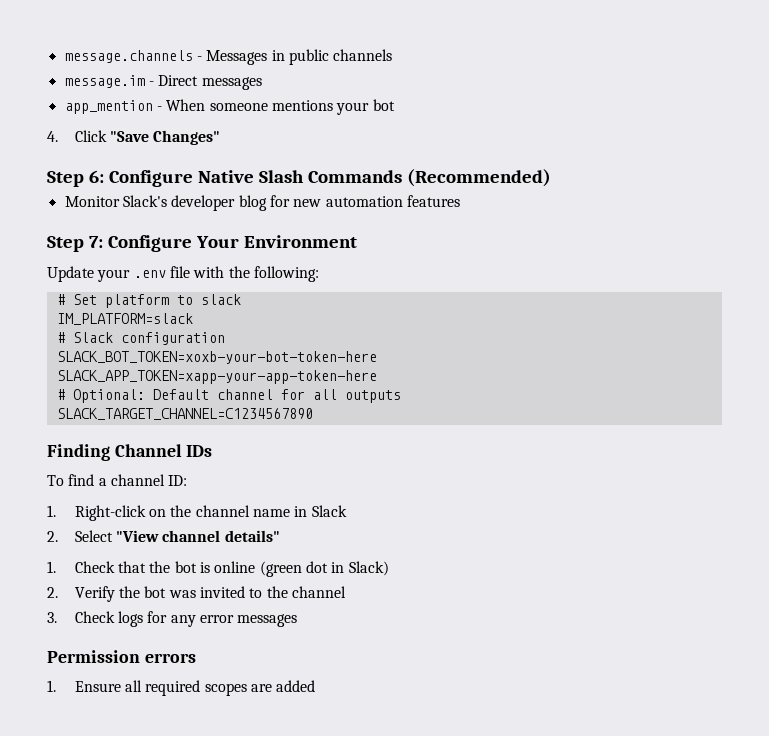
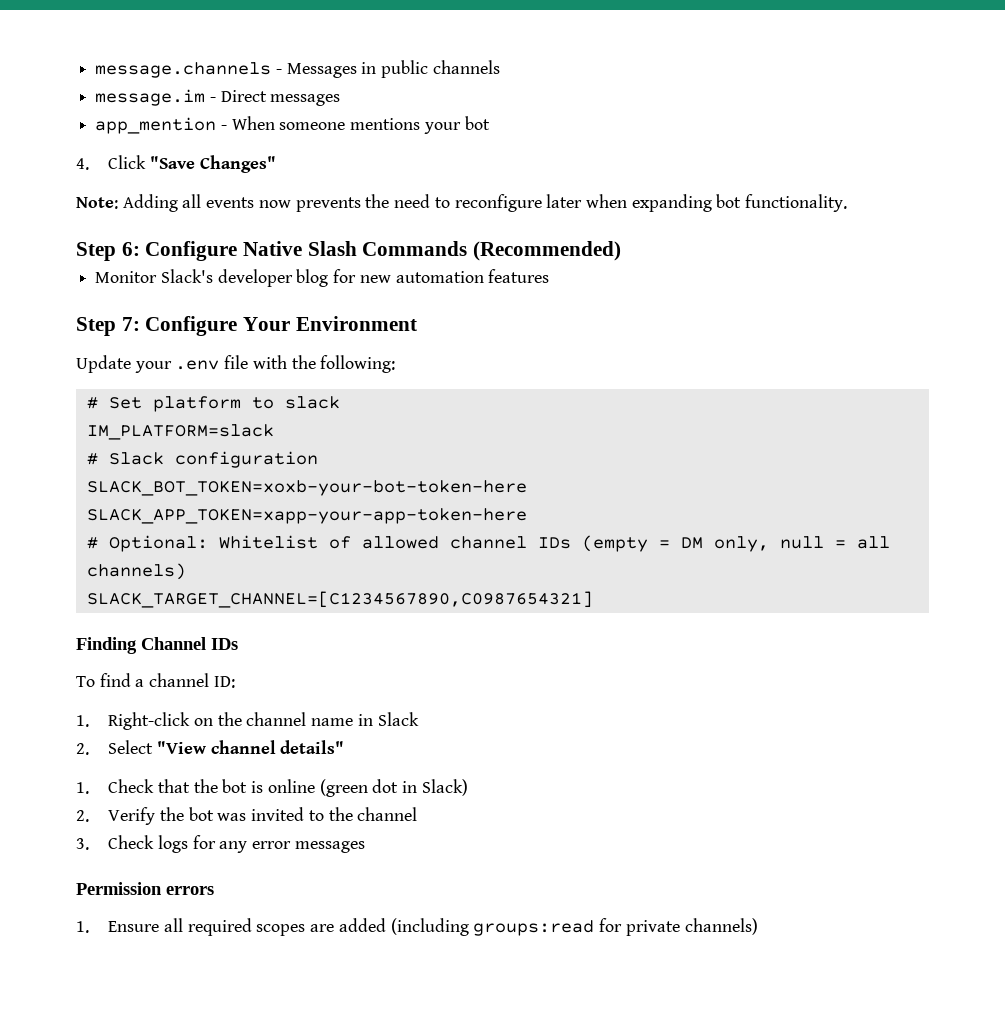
+ Note: Adding all events now prevents the need to reconfigure later when expanding bot functionality.
- # Optional: Default channel for all outputs
- SLACK_TARGET_CHANNEL=C1234567890
+ # Optional: Whitelist of allowed channel IDs (empty = DM only, null = all channels)
+ SLACK_TARGET_CHANNEL=[C1234567890,C0987654321]
- 1. Ensure all required scopes are added
+ 1. Ensure all required scopes are added (including groups:read for private channels)

